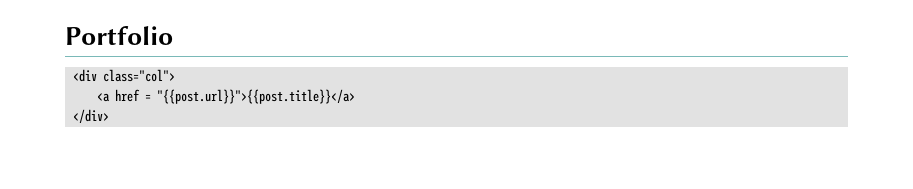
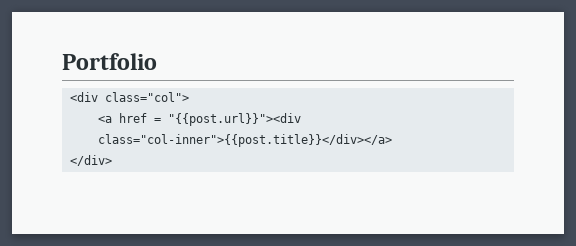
- <a href = "{{post.url}}">{{post.title}}</a>
+ <a href = "{{post.url}}"><div class="col-inner">{{post.title}}</div></a>

